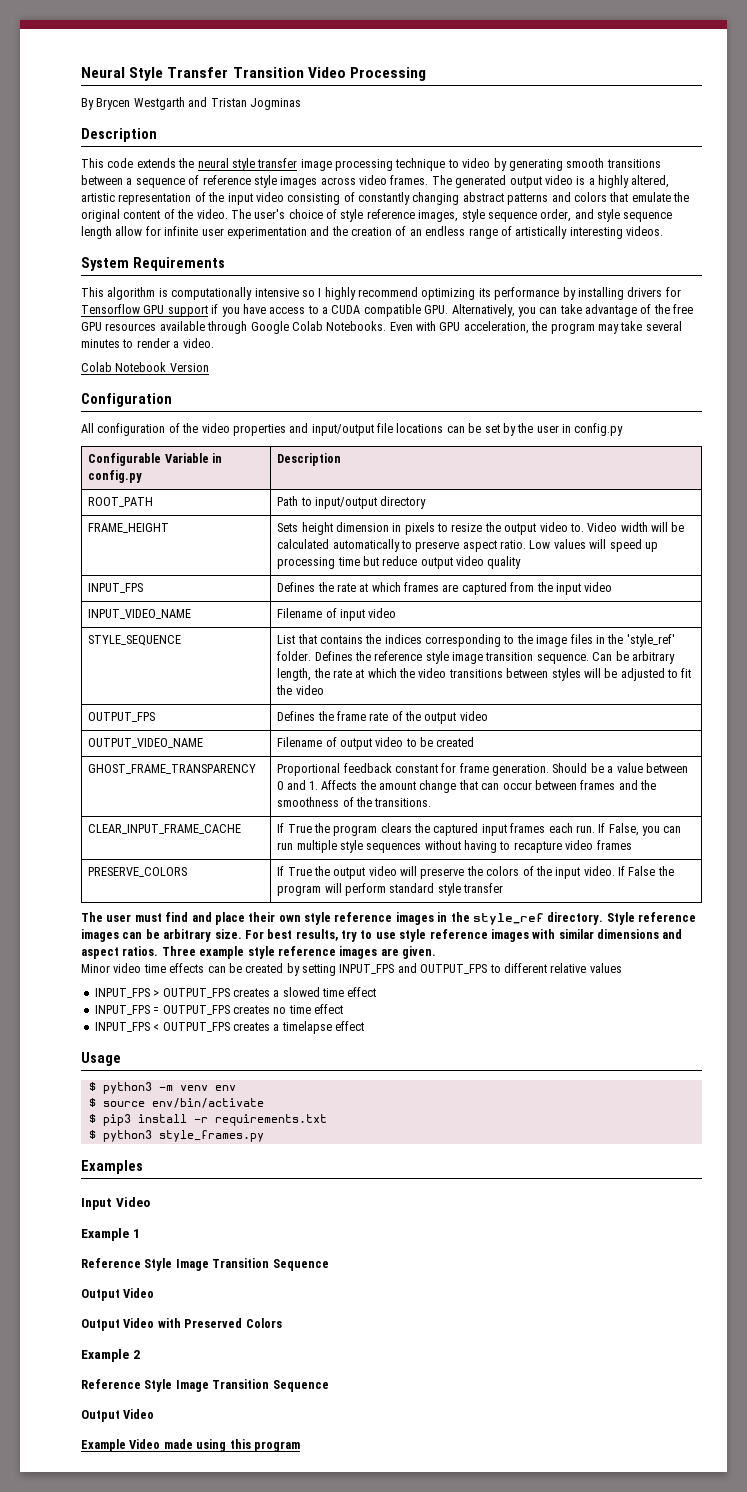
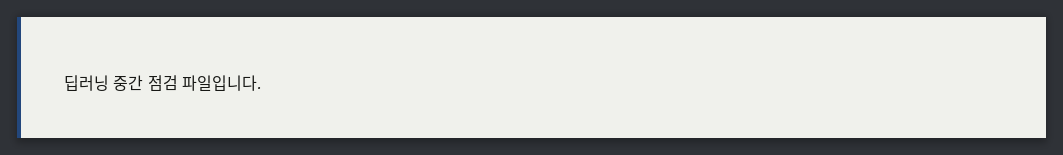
- Neural Style Transfer Transition Video Processing
- By Brycen Westgarth and Tristan Jogminas
- Description
- This code extends the neural style transfer image processing technique to video by generating smooth transitions between a sequence of reference style images across video frames. The generated output video is a highly altered, artistic representation of the input video consisting of constantly changing abstract patterns and colors that emulate the original content of the video. The user's choice of style reference images, style sequence order, and style sequence length allow for infinite user experimentation and the creation of an endless range of artistically interesting videos.
- System Requirements
- This algorithm is computationally intensive so I highly recommend optimizing its performance by installing drivers for Tensorflow GPU support if you have access to a CUDA compatible GPU. Alternatively, you can take advantage of the free GPU resources available through Google Colab Notebooks. Even with GPU acceleration, the program may take several minutes to render a video.
- Colab Notebook Version
- Configuration
- All configuration of the video properties and input/output file locations can be set by the user in config.py
- Configurable Variable in config.py | Description
- ROOT_PATH | Path to input/output directory
- FRAME_HEIGHT | Sets height dimension in pixels to resize the output video to. Video width will be calculated automatically to preserve aspect ratio. Low values will speed up processing time but reduce output video quality
- INPUT_FPS | Defines the rate at which frames are captured from the input video
- INPUT_VIDEO_NAME | Filename of input video
- STYLE_SEQUENCE | List that contains the indices corresponding to the image files in the 'style_ref' folder. Defines the reference style image transition sequence. Can be arbitrary length, the rate at which the video transitions between styles will be adjusted to fit the video
- OUTPUT_FPS | Defines the frame rate of the output video
- OUTPUT_VIDEO_NAME | Filename of output video to be created
- GHOST_FRAME_TRANSPARENCY | Proportional feedback constant for frame generation. Should be a value between 0 and 1. Affects the amount change that can occur between frames and the smoothness of the transitions.
- CLEAR_INPUT_FRAME_CACHE | If True the program clears the captured input frames each run. If False, you can run multiple style sequences without having to recapture video frames
- PRESERVE_COLORS | If True the output video will preserve the colors of the input video. If False the program will perform standard style transfer
- The user must find and place their own style reference images in the style_ref directory. Style reference images can be arbitrary size. For best results, try to use style reference images with similar dimensions and aspect ratios. Three example style reference images are given.
- Minor video time effects can be created by setting INPUT_FPS and OUTPUT_FPS to different relative values
- INPUT_FPS > OUTPUT_FPS creates a slowed time effect
- INPUT_FPS = OUTPUT_FPS creates no time effect
- INPUT_FPS < OUTPUT_FPS creates a timelapse effect
- Usage
- $ python3 -m venv env
- $ source env/bin/activate
- $ pip3 install -r requirements.txt
- $ python3 style_frames.py
- Examples
- Input Video
- Example 1
- Reference Style Image Transition Sequence
- Output Video
- Output Video with Preserved Colors
- Example 2
- Reference Style Image Transition Sequence
- Output Video
- Example Video made using this program
+ 딥러닝 중간 점검 파일입니다.

